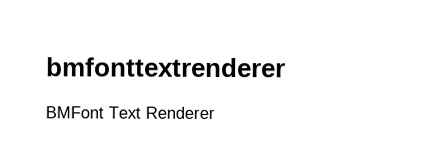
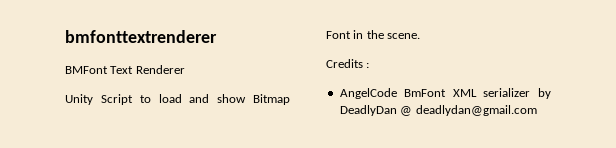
+ Unity Script to load and show Bitmap Font in the scene.
+ Credits :
+ AngelCode BmFont XML serializer by DeadlyDan @ deadlydan@gmail.com

